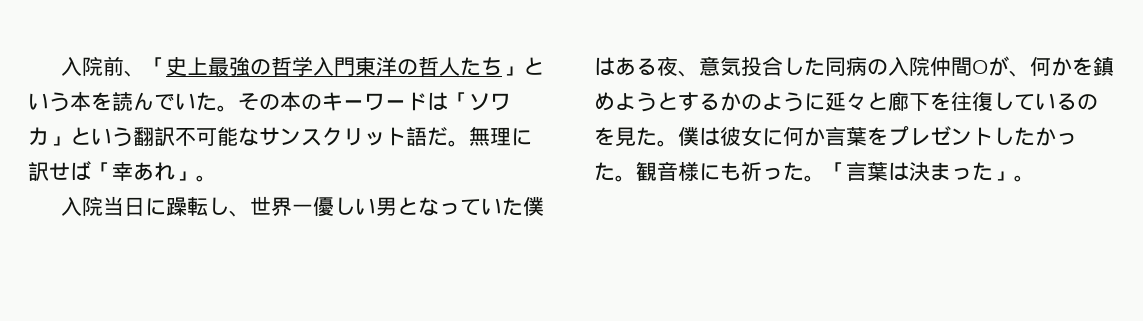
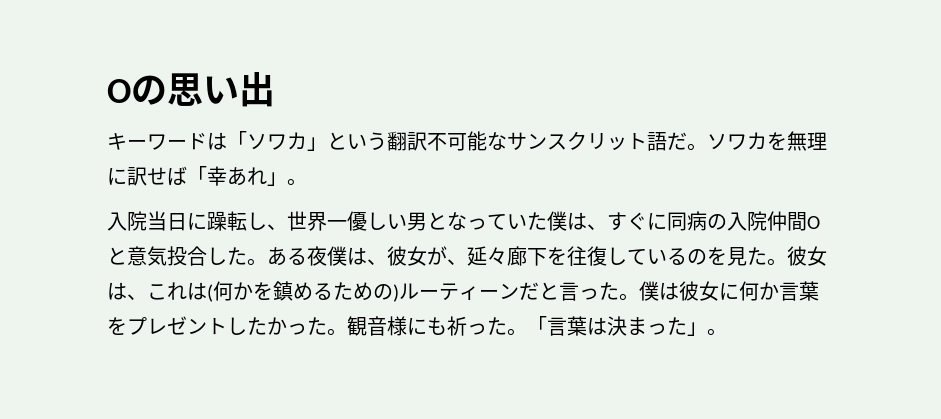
- 入院前、「史上最強の哲学入門東洋の哲人たち」という本を読んでいた。その本のキーワードは「ソワカ」という翻訳不可能なサンスクリット語だ。
+ Oの思い出
+ キーワードは「ソワカ」という翻訳不可能なサンスクリット語だ。
- 無理に訳せば「幸あれ」。
+ ソワカを無理に訳せば「幸あれ」。
- 入院当日に躁転し、世界一優しい男となっていた僕はある夜、意気投合した同病の入院仲間Oが、何かを鎮めようとするかのように延々と廊下を往復しているのを見た。
+ 入院当日に躁転し、世界一優しい男となっていた僕は、すぐに同病の入院仲間Oと意気投合した。ある夜僕は、彼女が、延々廊下を往復しているのを見た。
+ 彼女は、これは(何かを鎮めるための)ルーティーンだと言った。

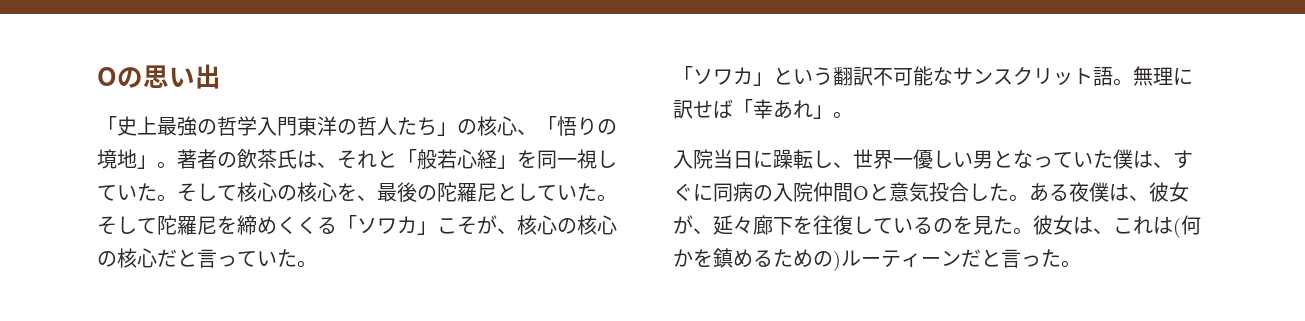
- キーワードは「ソワカ」という翻訳不可能なサンスクリット語だ。ソワカを無理に訳せば「幸あれ」。
+ 「史上最強の哲学入門東洋の哲人たち」の核心、「悟りの境地」。著者の飲茶氏は、それと「般若心経」を同一視していた。そして核心の核心を、最後の陀羅尼としていた。そして陀羅尼を締めくくる「ソワカ」こそが、核心の核心の核心だと言っていた。
+ 「ソワカ」という翻訳不可能なサンスクリット語。無理に訳せば「幸あれ」。
- 僕は彼女に何か言葉をプレゼントしたかった。観音様にも祈った。「言葉は決まった」。

